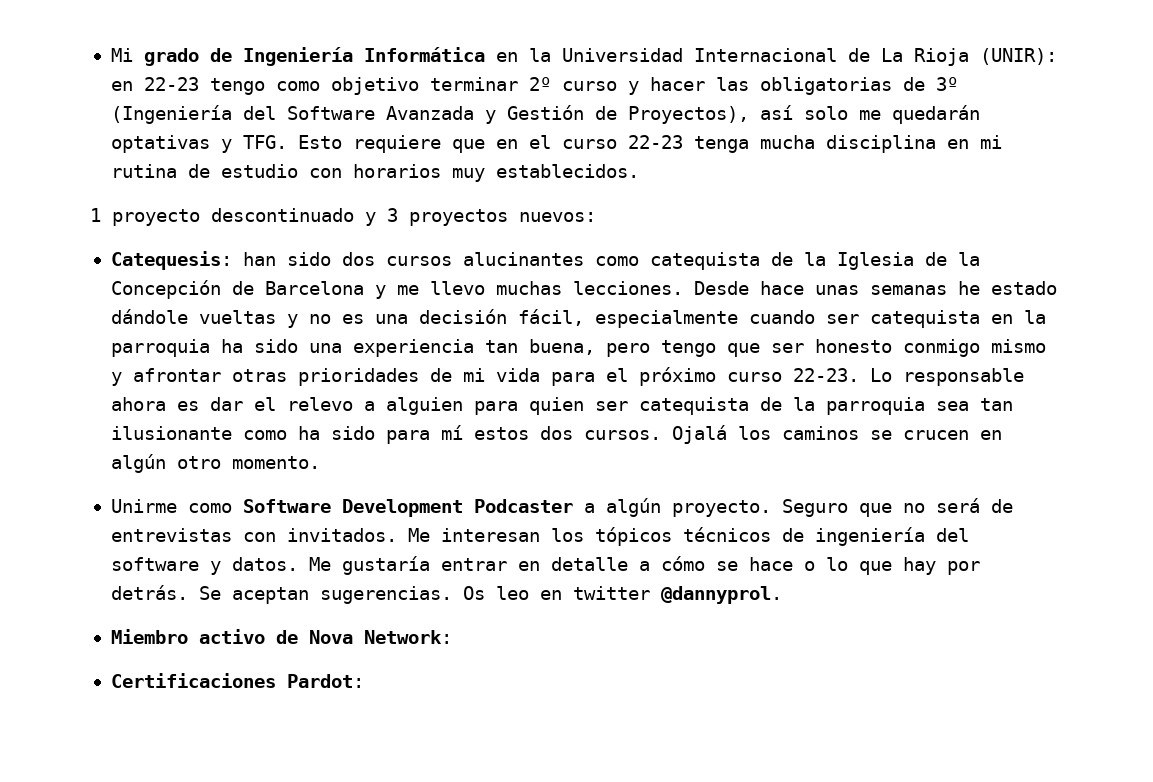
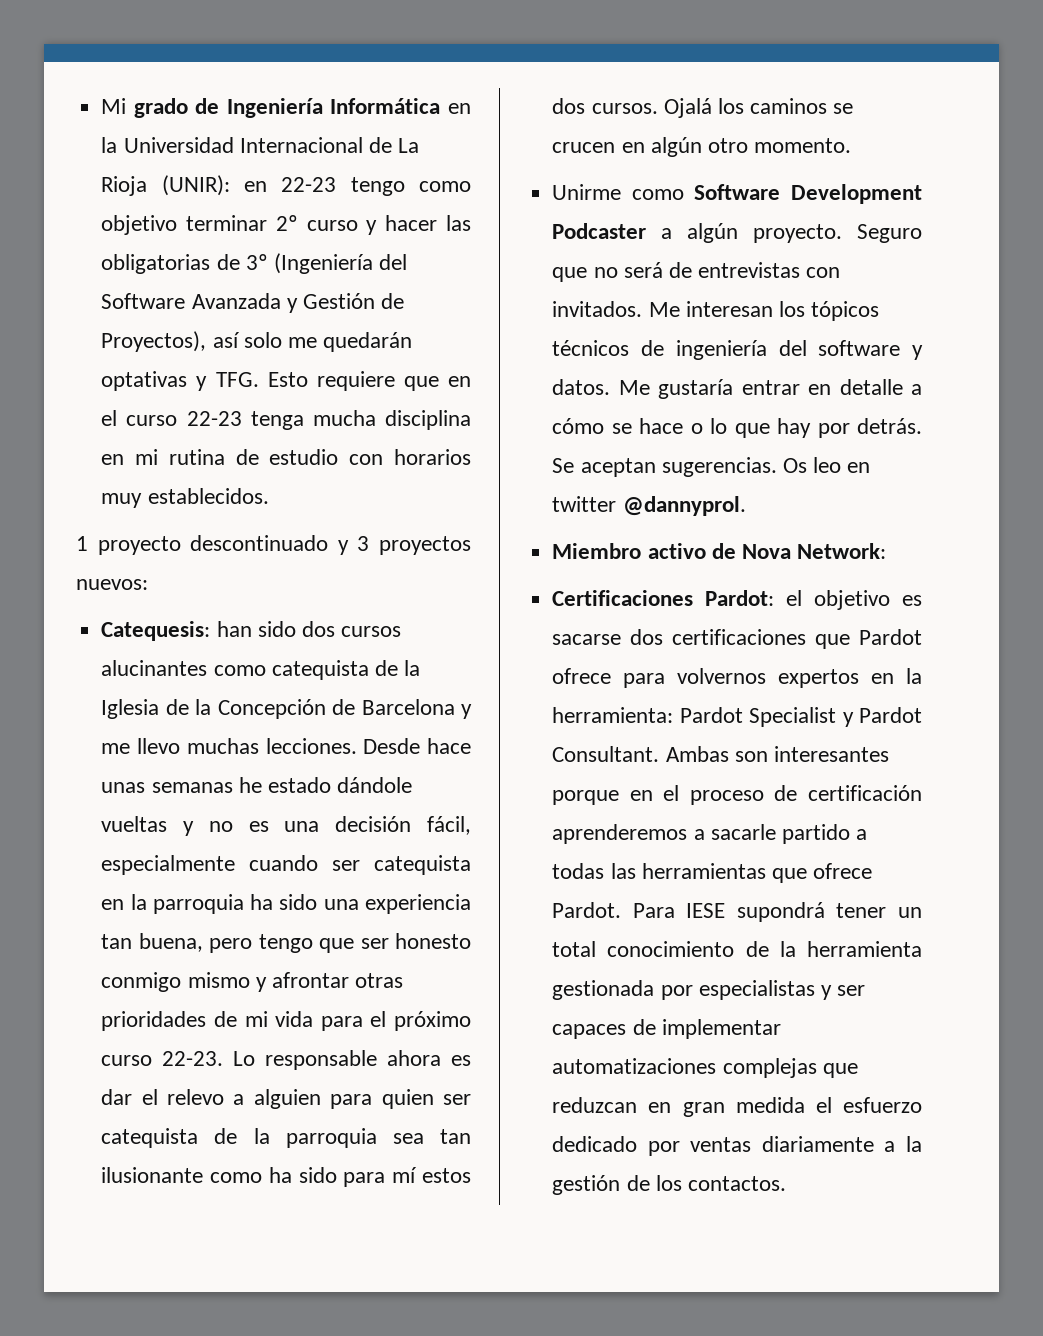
- Certificaciones Pardot:
+ Certificaciones Pardot: el objetivo es sacarse dos certificaciones que Pardot ofrece para volvernos expertos en la herramienta: Pardot Specialist y Pardot Consultant. Ambas son interesantes porque en el proceso de certificación aprenderemos a sacarle partido a todas las herramientas que ofrece Pardot. Para IESE supondrá tener un total conocimiento de la herramienta gestionada por especialistas y ser capaces de implementar automatizaciones complejas que reduzcan en gran medida el esfuerzo dedicado por ventas diariamente a la gestión de los contactos.

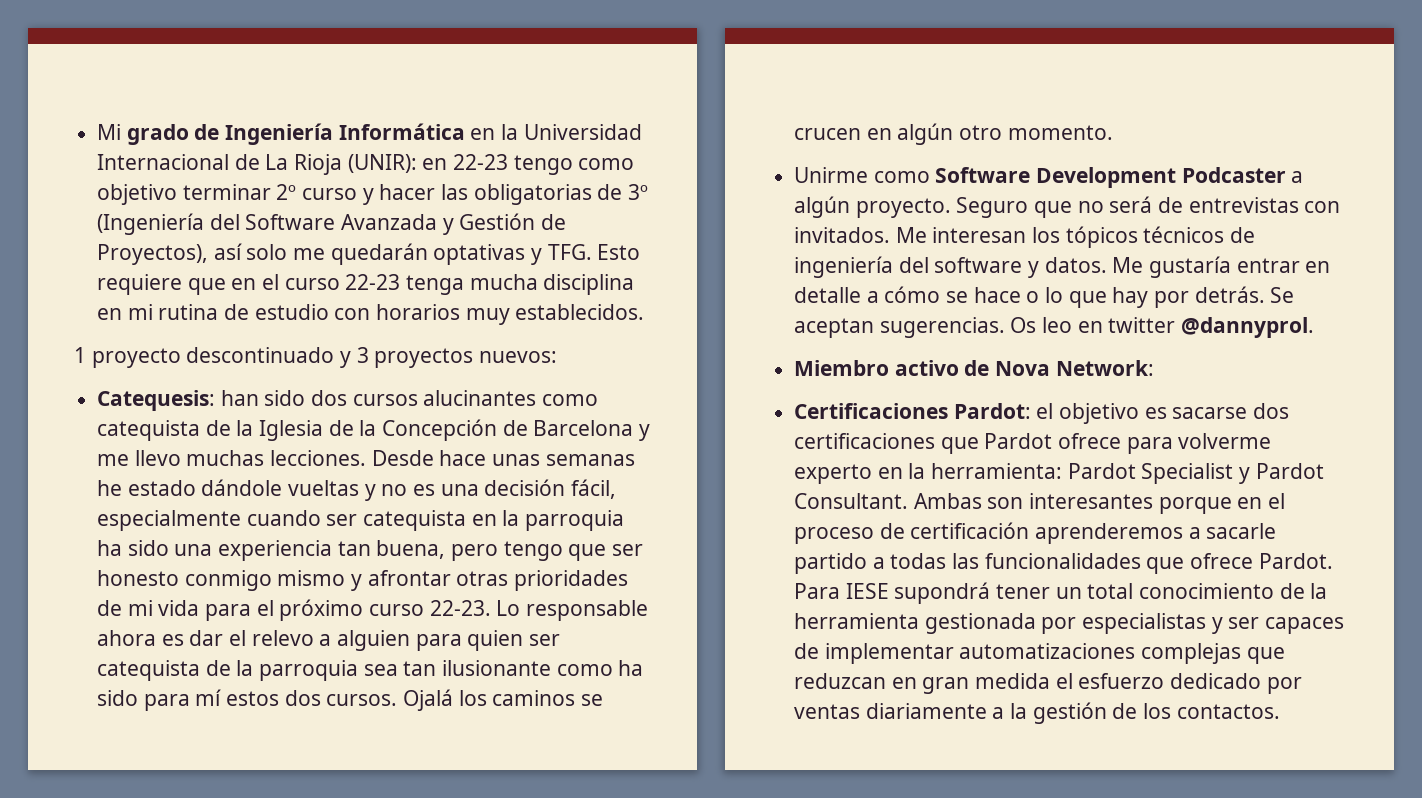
- Certificaciones Pardot: el objetivo es sacarse dos certificaciones que Pardot ofrece para volvernos expertos en la herramienta: Pardot Specialist y Pardot Consultant.
+ Certificaciones Pardot: el objetivo es sacarse dos certificaciones que Pardot ofrece para volverme experto en la herramienta: Pardot Specialist y Pardot Consultant.
- Ambas son interesantes porque en el proceso de certificación aprenderemos a sacarle partido a todas las herramientas que ofrece Pardot.
+ Ambas son interesantes porque en el proceso de certificación aprenderemos a sacarle partido a todas las funcionalidades que ofrece Pardot.

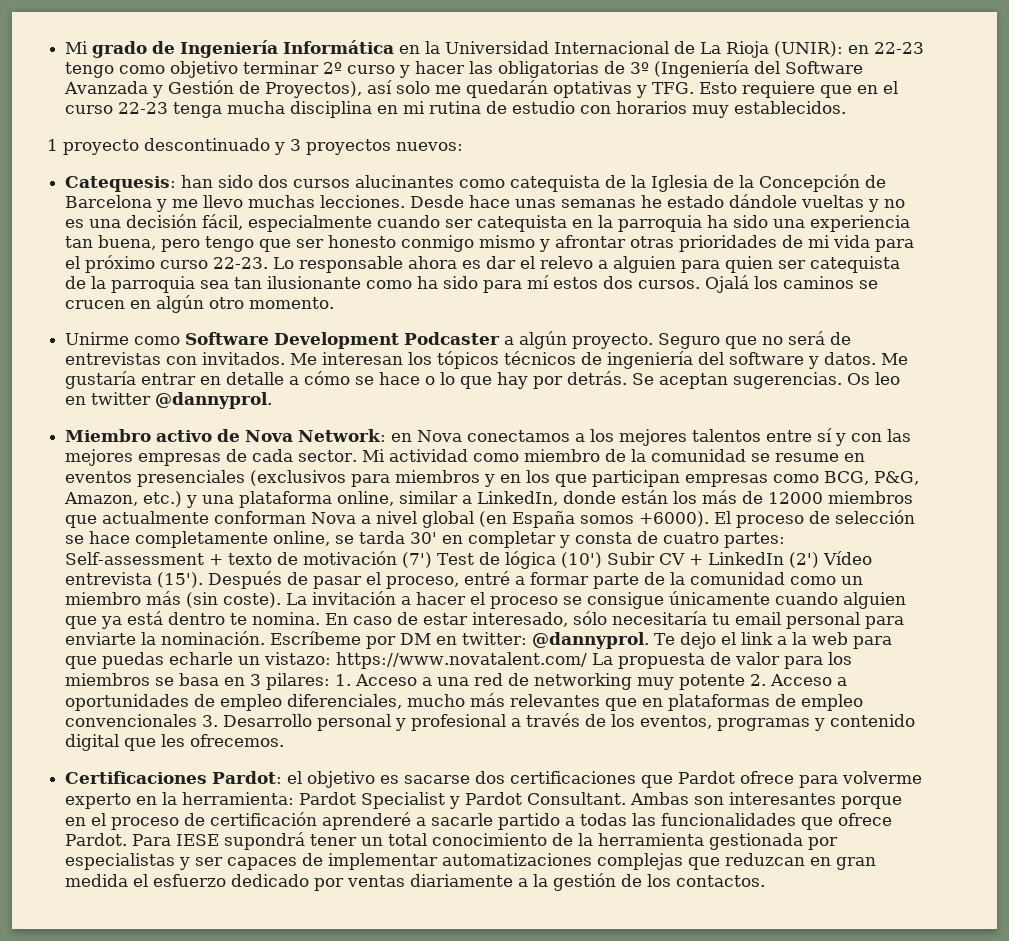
- Miembro activo de Nova Network:
+ Miembro activo de Nova Network: en Nova conectamos a los mejores talentos entre sí y con las mejores empresas de cada sector. Mi actividad como miembro de la comunidad se resume en eventos presenciales (exclusivos para miembros y en los que participan empresas como BCG, P&G, Amazon, etc.) y una plataforma online, similar a LinkedIn, donde están los más de 12000 miembros que actualmente conforman Nova a nivel global (en España somos +6000). El proceso de selección se hace completamente online, se tarda 30' en completar y consta de cuatro partes: Self-assessment + texto de motivación (7') Test de lógica (10') Subir CV + LinkedIn (2') Vídeo entrevista (15'). Después de pasar el proceso, entré a formar parte de la comunidad como un miembro más (sin coste). La invitación a hacer el proceso se consigue únicamente cuando alguien que ya está dentro te nomina. En caso de estar interesado, sólo necesitaría tu email personal para enviarte la nominación. Escríbeme por DM en twitter: @dannyprol. Te dejo el link a la web para que puedas echarle un vistazo: https://www.novatalent.com/ La propuesta de valor para los miembros se basa en 3 pilares: 1. Acceso a una red de networking muy potente 2. Acceso a oportunidades de empleo diferenciales, mucho más relevantes que en plataformas de empleo convencionales 3. Desarrollo personal y profesional a través de los eventos, programas y contenido digital que les ofrecemos.
- Ambas son interesantes porque en el proceso de certificación aprenderemos a sacarle partido a todas las funcionalidades que ofrece Pardot.
+ Ambas son interesantes porque en el proceso de certificación aprenderé a sacarle partido a todas las funcionalidades que ofrece Pardot.

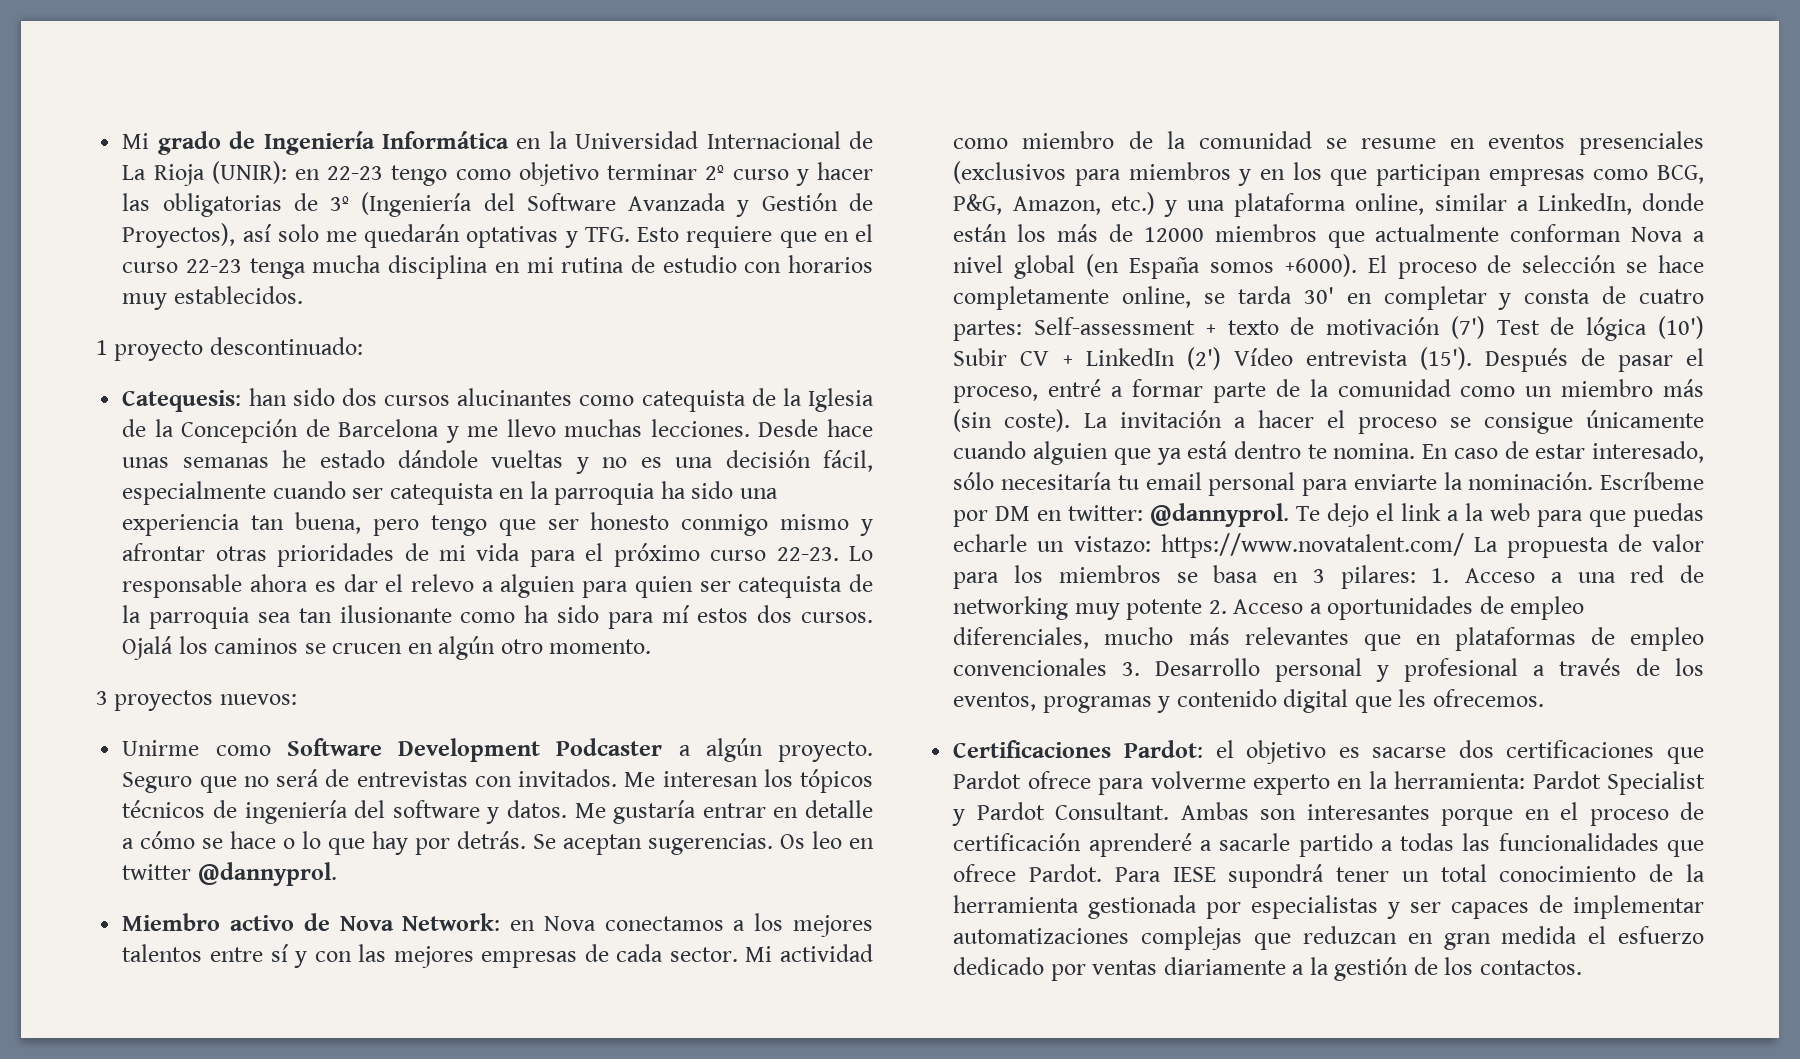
- 1 proyecto descontinuado y 3 proyectos nuevos:
+ 1 proyecto descontinuado:
+ 3 proyectos nuevos:

